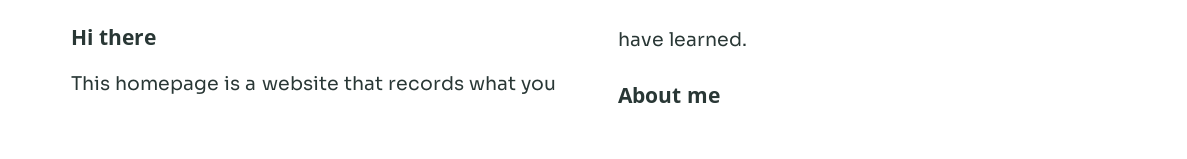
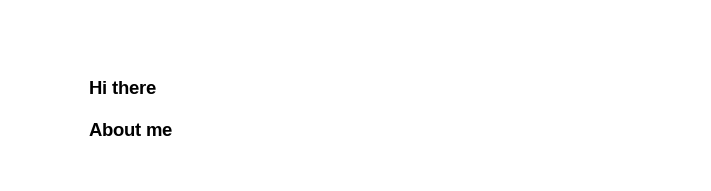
- This homepage is a website that records what you have learned.

